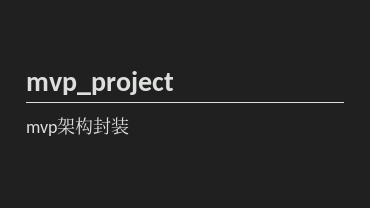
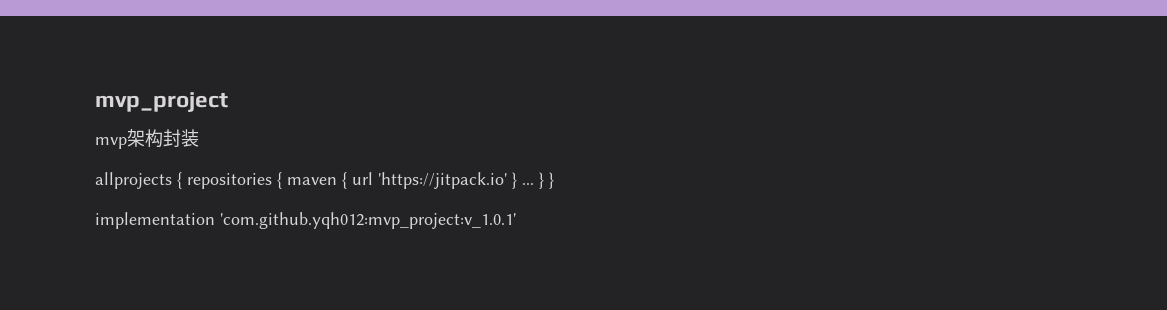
+ allprojects { repositories { maven { url 'https://jitpack.io' } ... } }
+ implementation 'com.github.yqh012:mvp_project:v_1.0.1'

